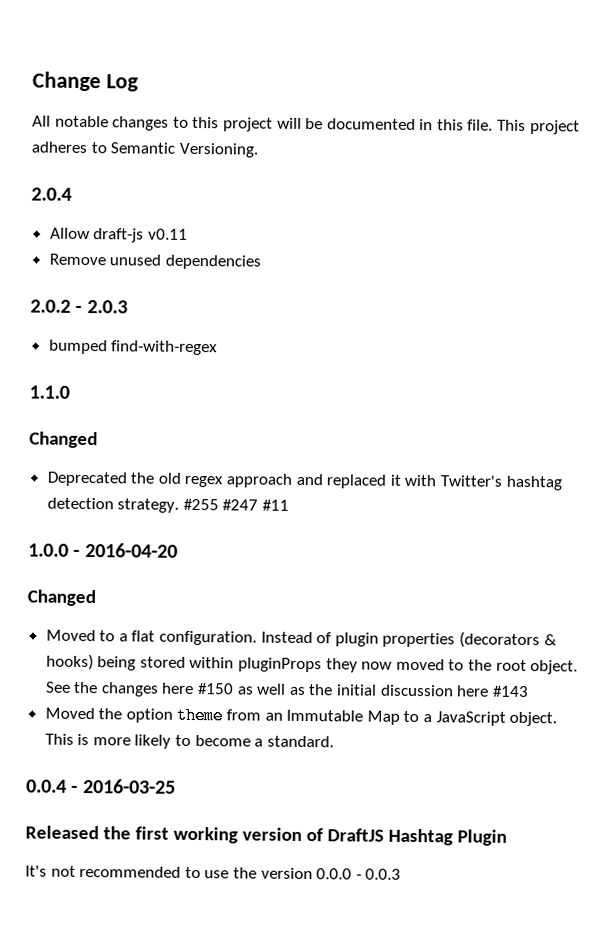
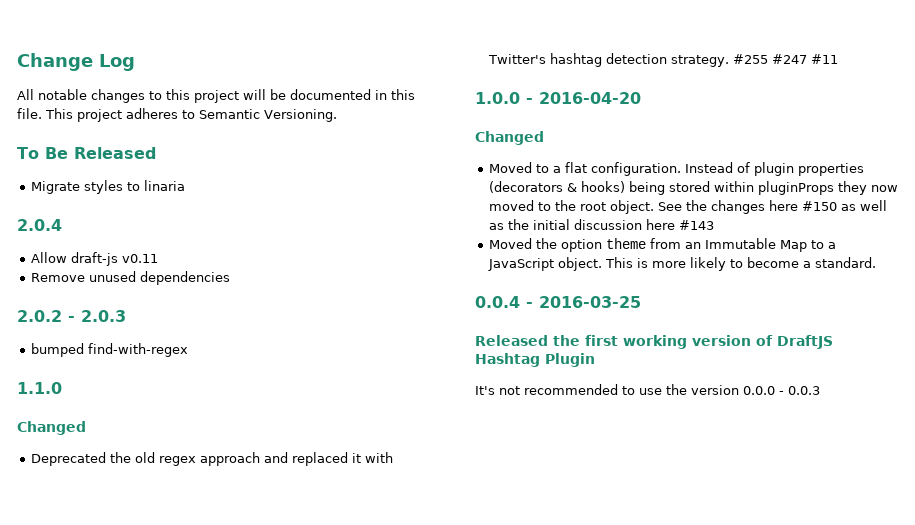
+ To Be Released
+ Migrate styles to linaria

